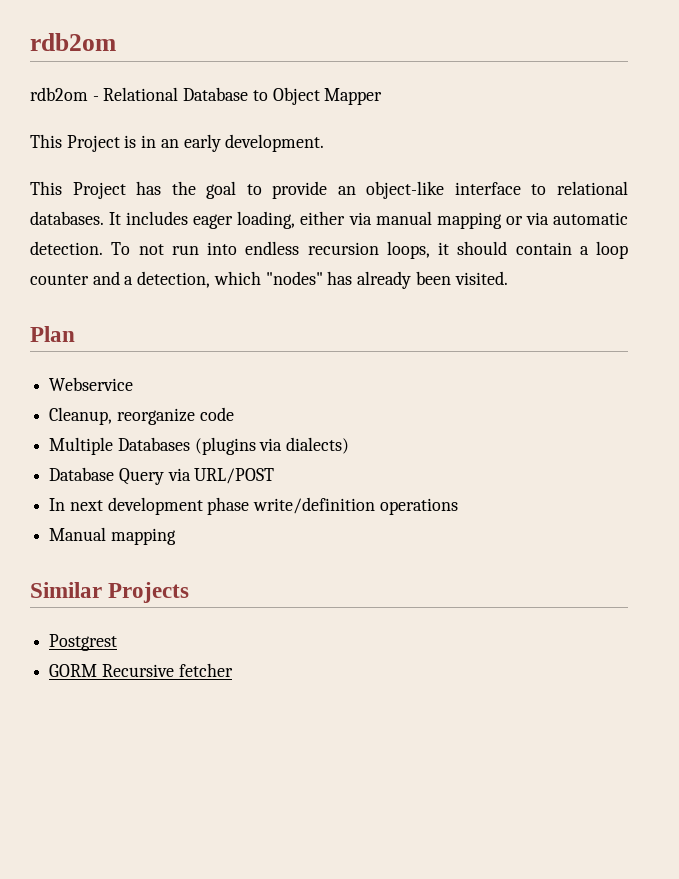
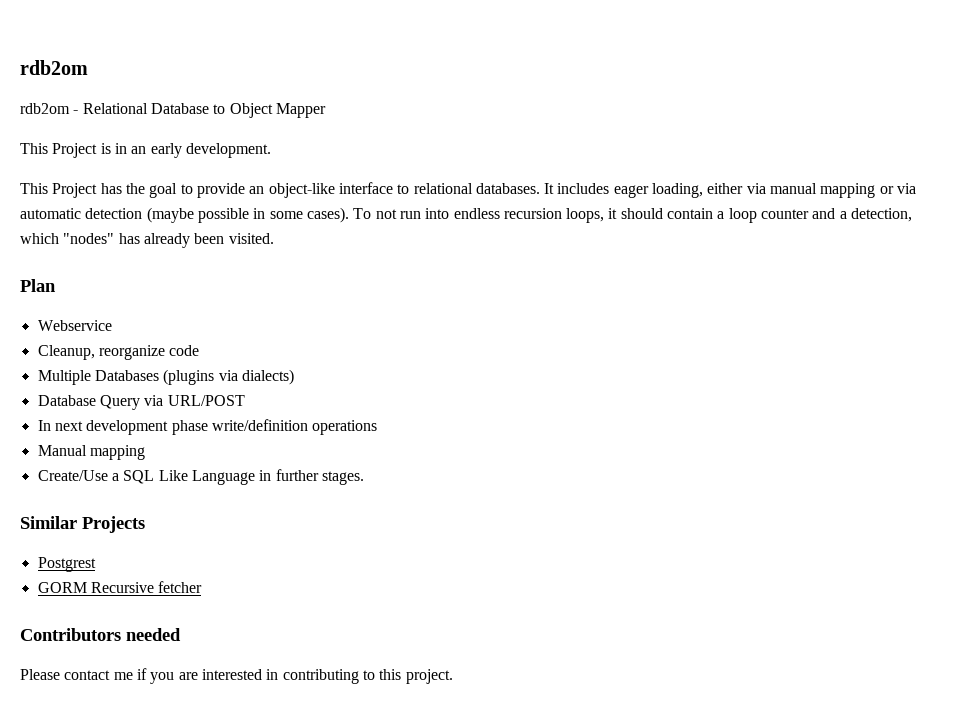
- It includes eager loading, either via manual mapping or via automatic detection.
+ It includes eager loading, either via manual mapping or via automatic detection (maybe possible in some cases).
+ Create/Use a SQL Like Language in further stages.
+ Contributors needed
+ Please contact me if you are interested in contributing to this project.

